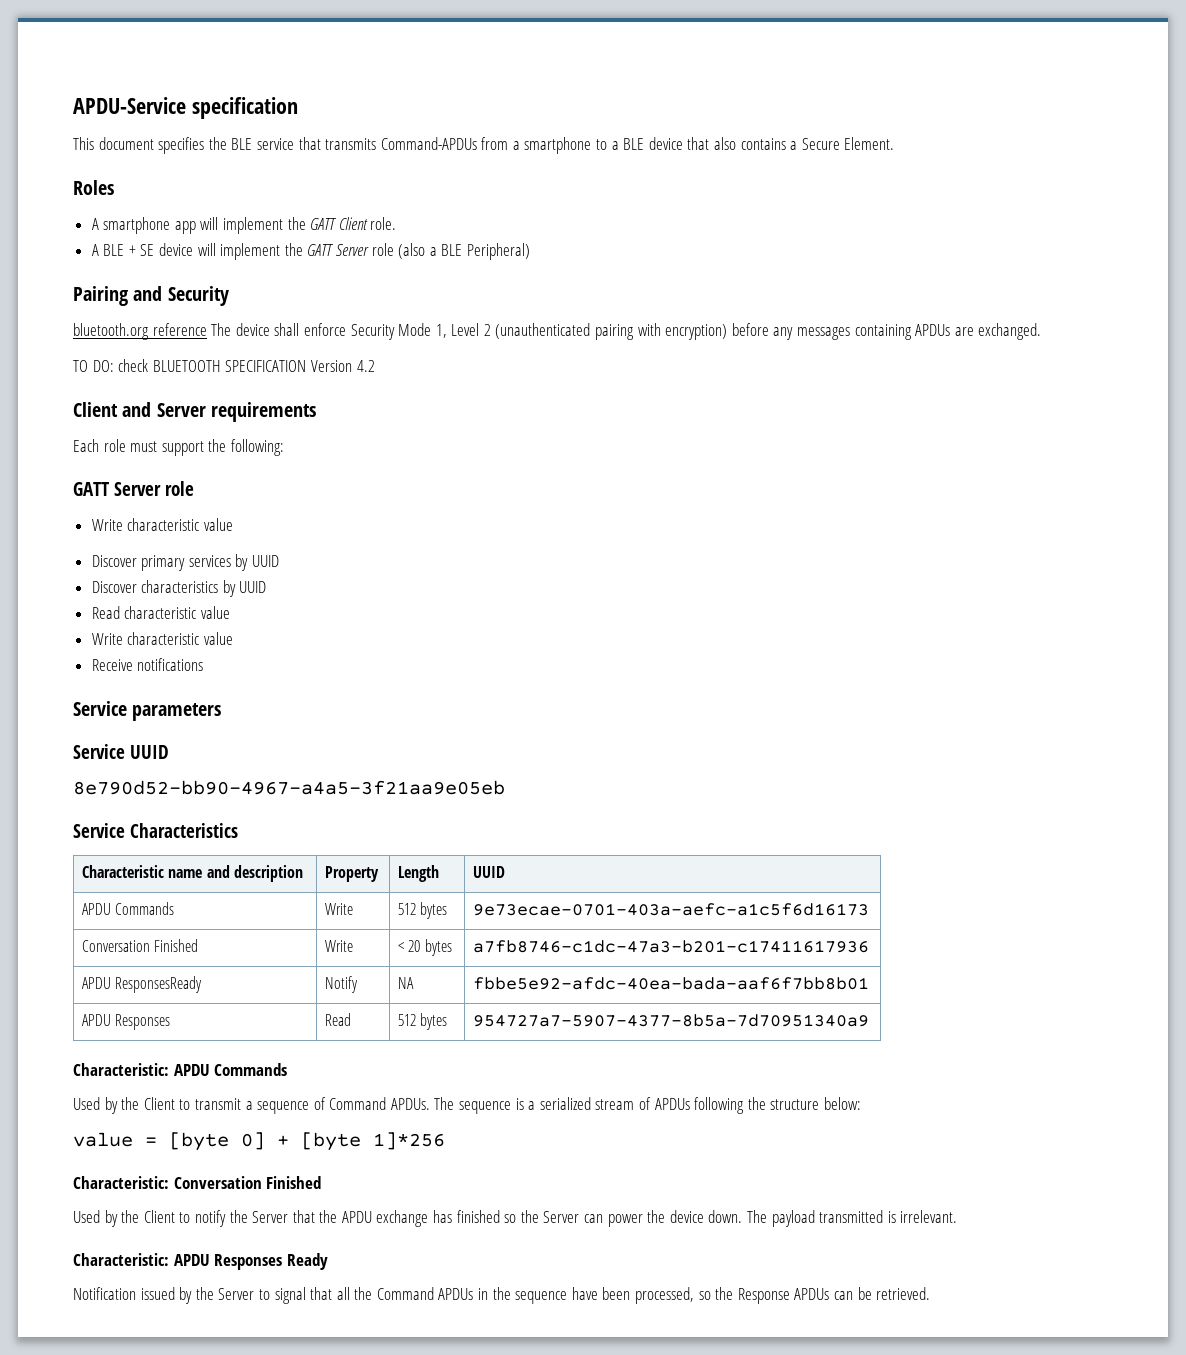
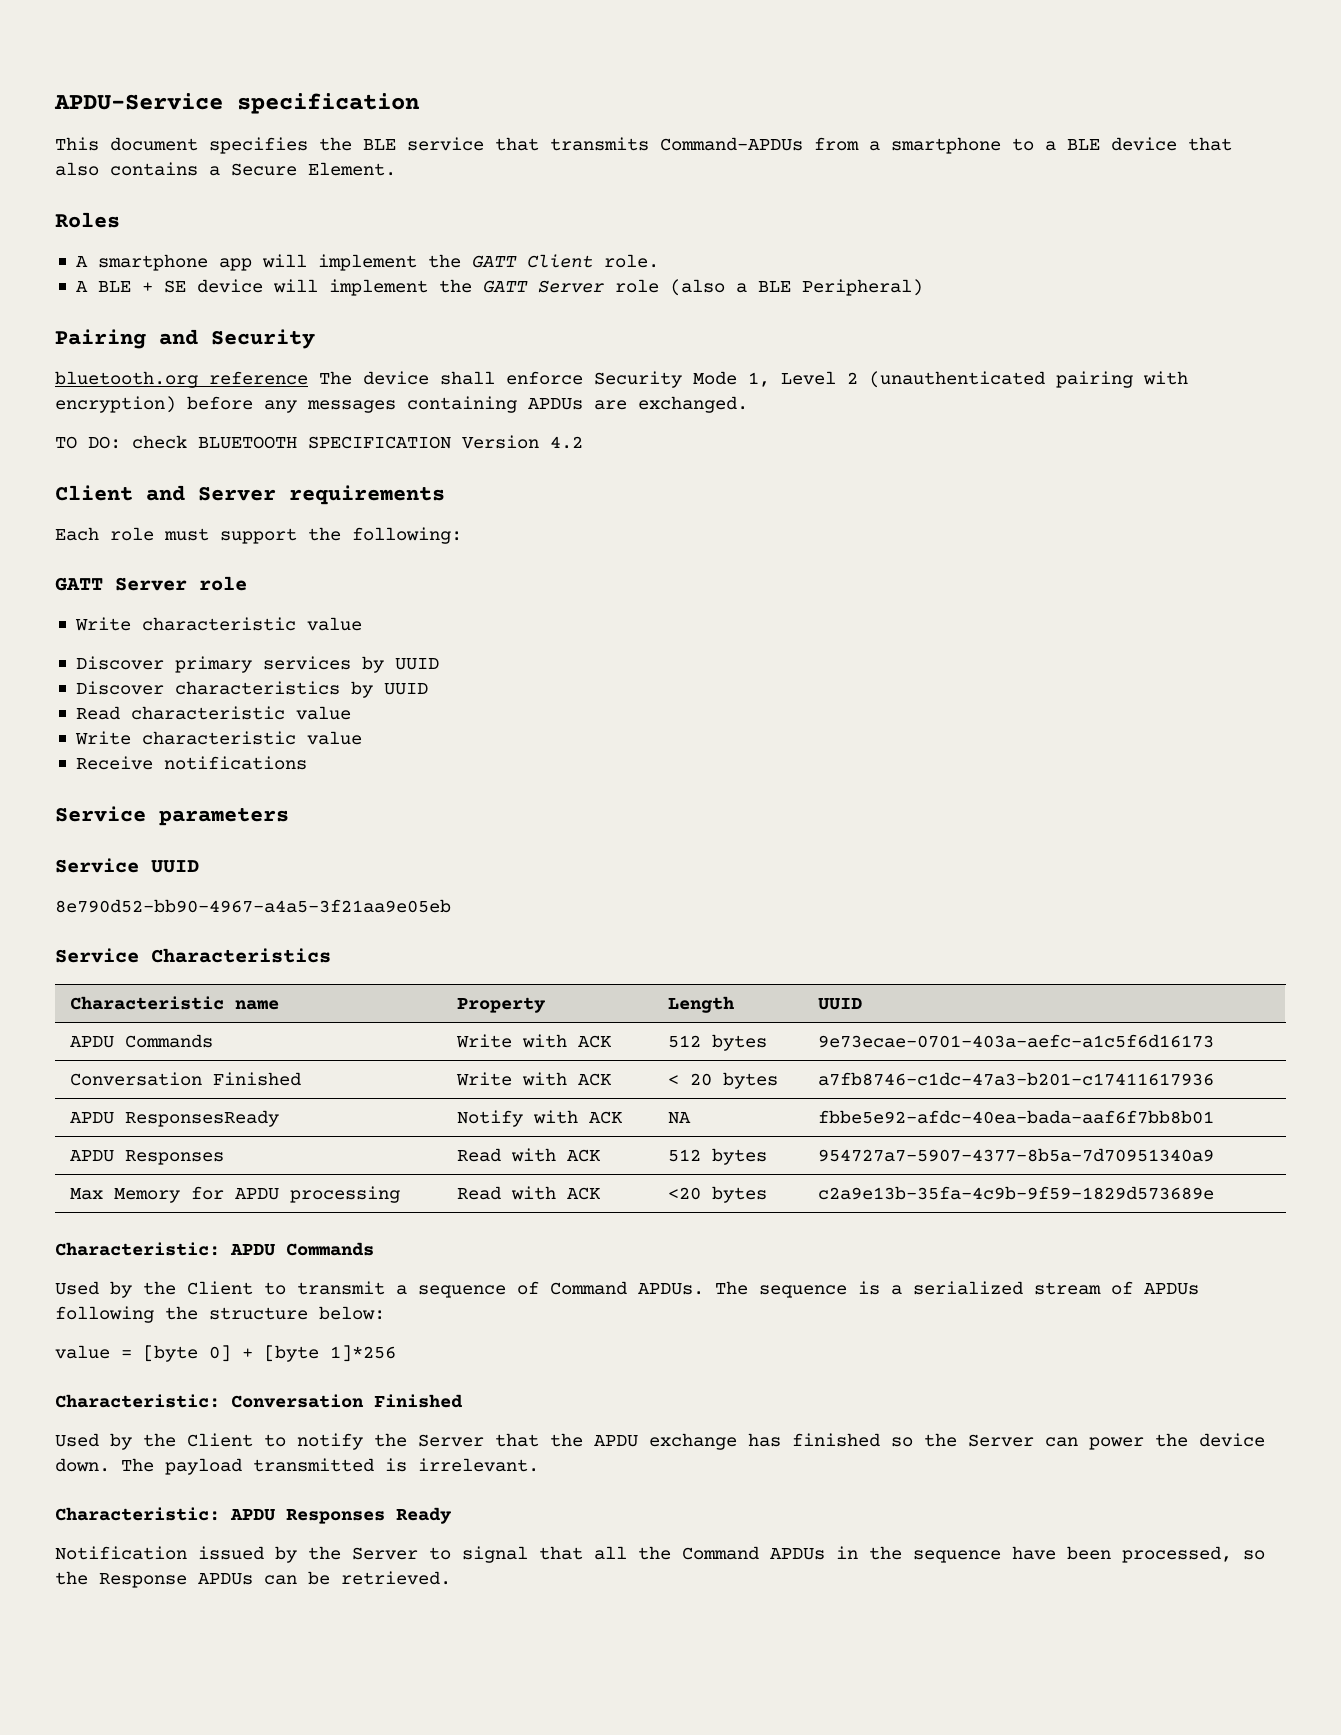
- Characteristic name and description | Property | Length | UUID
+ Characteristic name | Property | Length | UUID
- APDU Commands | Write | 512 bytes | 9e73ecae-0701-403a-aefc-a1c5f6d16173
+ APDU Commands | Write with ACK | 512 bytes | 9e73ecae-0701-403a-aefc-a1c5f6d16173
- Conversation Finished | Write | < 20 bytes | a7fb8746-c1dc-47a3-b201-c17411617936
+ Conversation Finished | Write with ACK | < 20 bytes | a7fb8746-c1dc-47a3-b201-c17411617936
- APDU ResponsesReady | Notify | NA | fbbe5e92-afdc-40ea-bada-aaf6f7bb8b01
+ APDU ResponsesReady | Notify with ACK | NA | fbbe5e92-afdc-40ea-bada-aaf6f7bb8b01
- APDU Responses | Read | 512 bytes | 954727a7-5907-4377-8b5a-7d70951340a9
+ APDU Responses | Read with ACK | 512 bytes | 954727a7-5907-4377-8b5a-7d70951340a9
+ Max Memory for APDU processing | Read with ACK | <20 bytes | c2a9e13b-35fa-4c9b-9f59-1829d573689e

